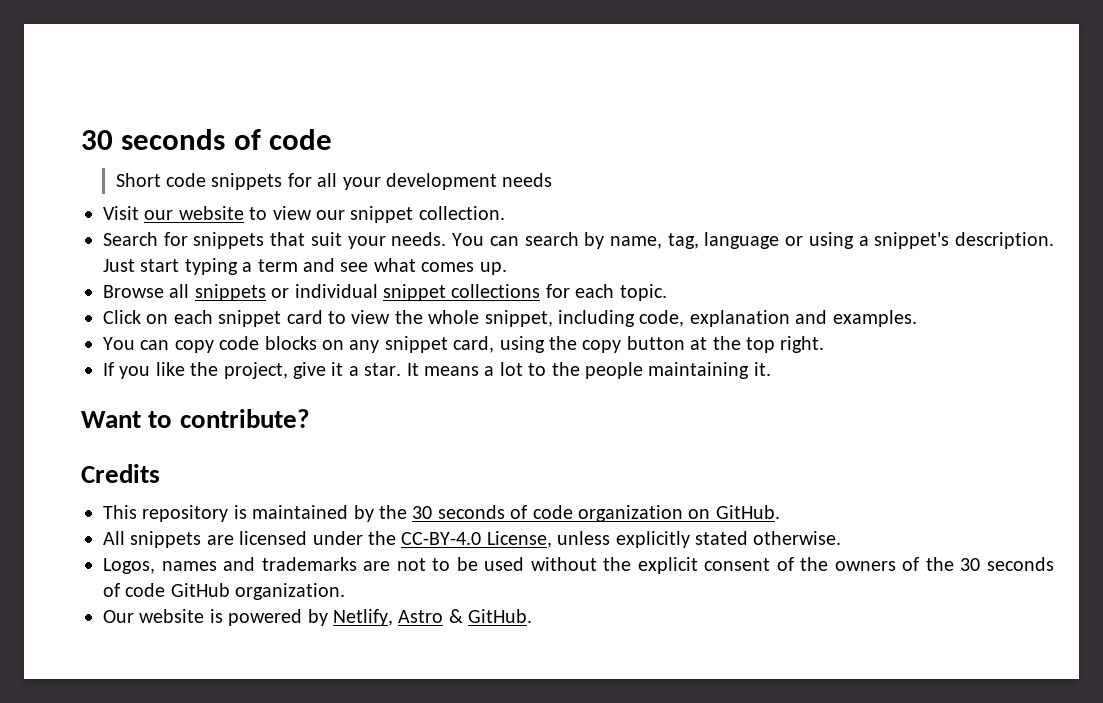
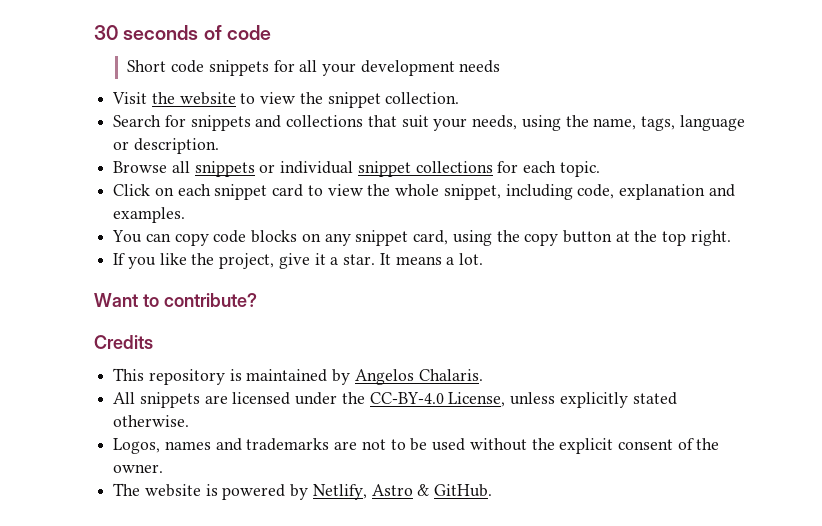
- Visit our website to view our snippet collection.
+ Visit the website to view the snippet collection.
- Search for snippets that suit your needs. You can search by name, tag, language or using a snippet's description. Just start typing a term and see what comes up.
+ Search for snippets and collections that suit your needs, using the name, tags, language or description.
- It means a lot to the people maintaining it.
+ It means a lot.
- This repository is maintained by the 30 seconds of code organization on GitHub.
+ This repository is maintained by Angelos Chalaris.
- Logos, names and trademarks are not to be used without the explicit consent of the owners of the 30 seconds of code GitHub organization.
- Our website is powered by Netlify, Astro & GitHub.
+ Logos, names and trademarks are not to be used without the explicit consent of the owner.
+ The website is powered by Netlify, Astro & GitHub.

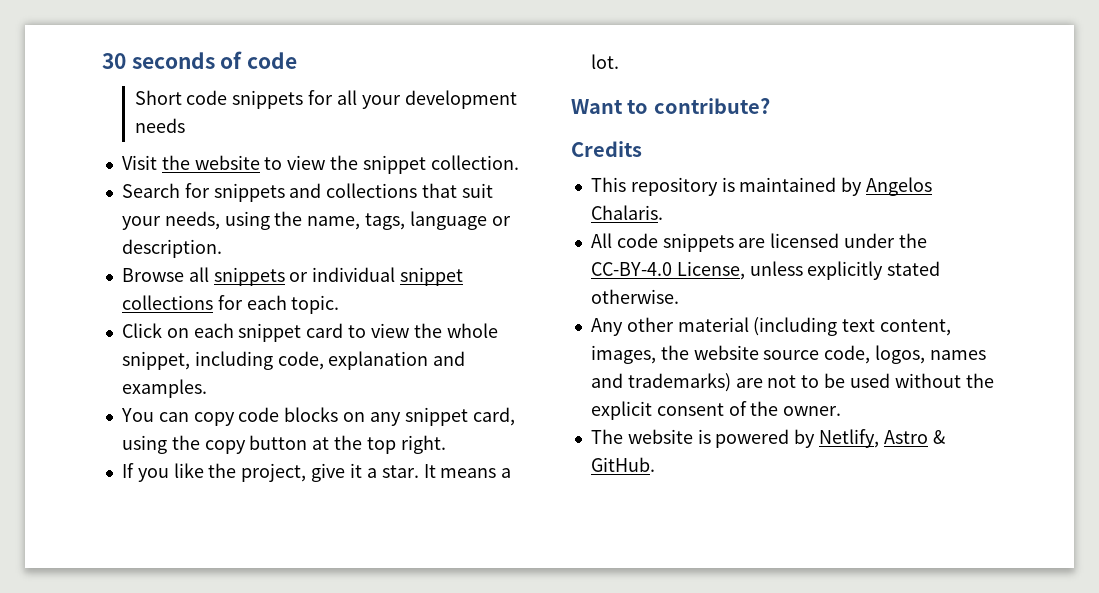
- All snippets are licensed under the CC-BY-4.0 License, unless explicitly stated otherwise.
+ All code snippets are licensed under the CC-BY-4.0 License, unless explicitly stated otherwise.
- Logos, names and trademarks are not to be used without the explicit consent of the owner.
+ Any other material (including text content, images, the website source code, logos, names and trademarks) are not to be used without the explicit consent of the owner.

